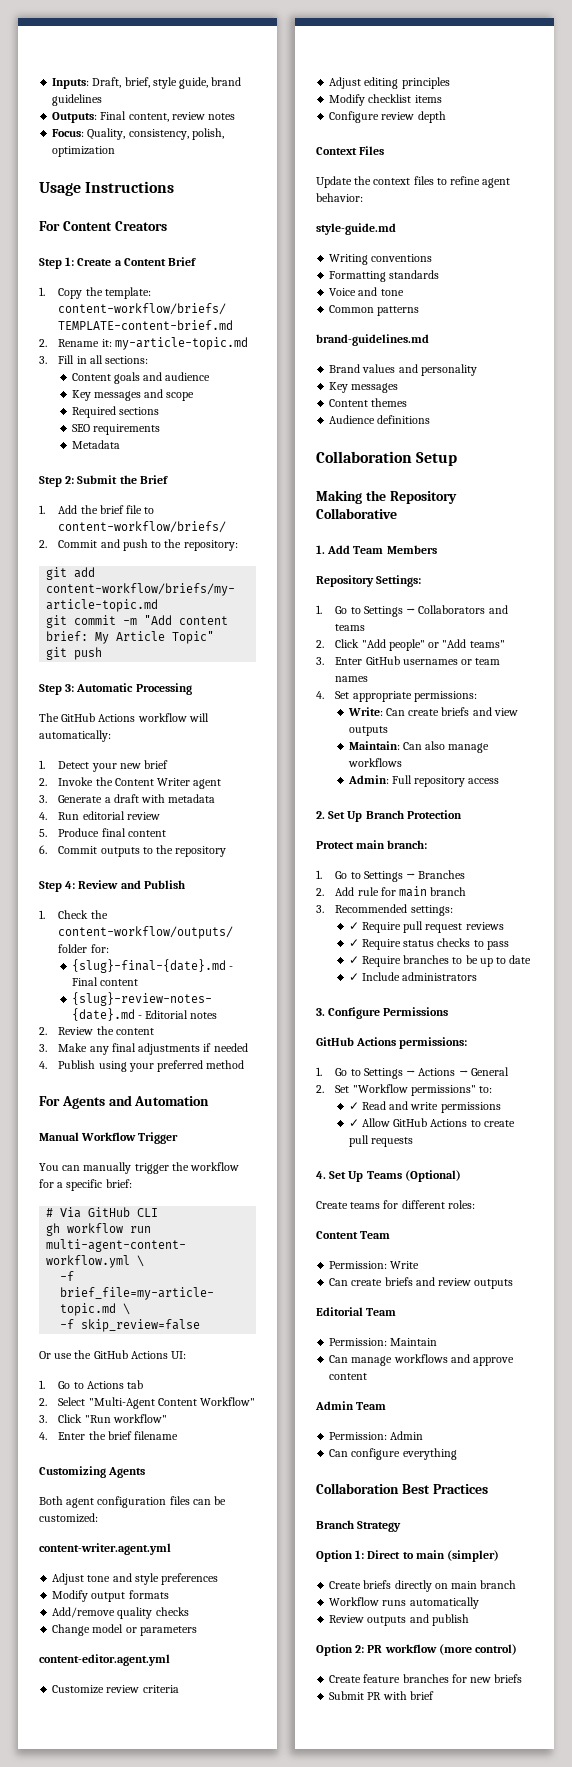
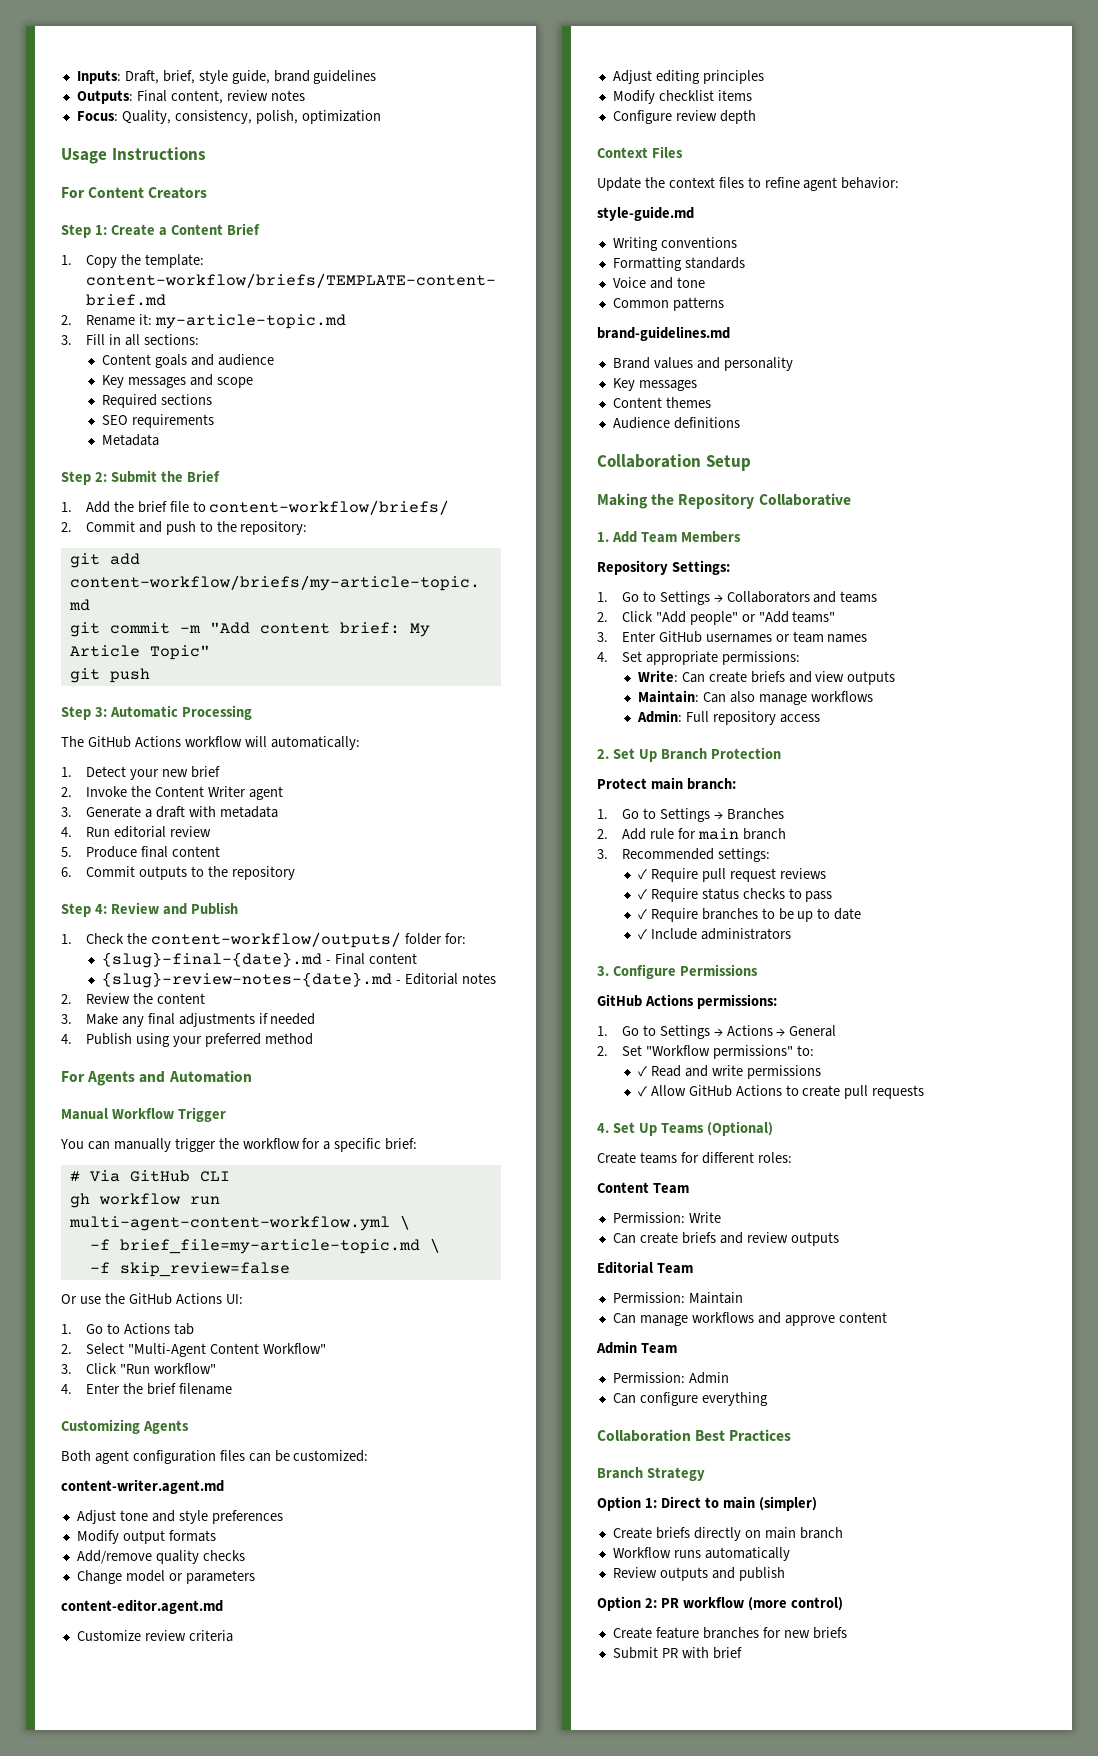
- content-writer.agent.yml
+ content-writer.agent.md
- content-editor.agent.yml
+ content-editor.agent.md

